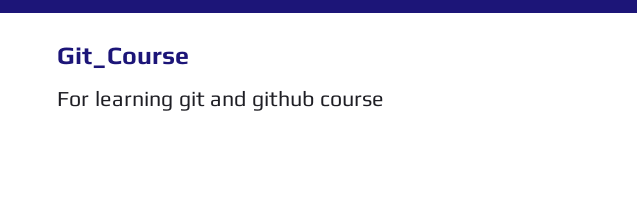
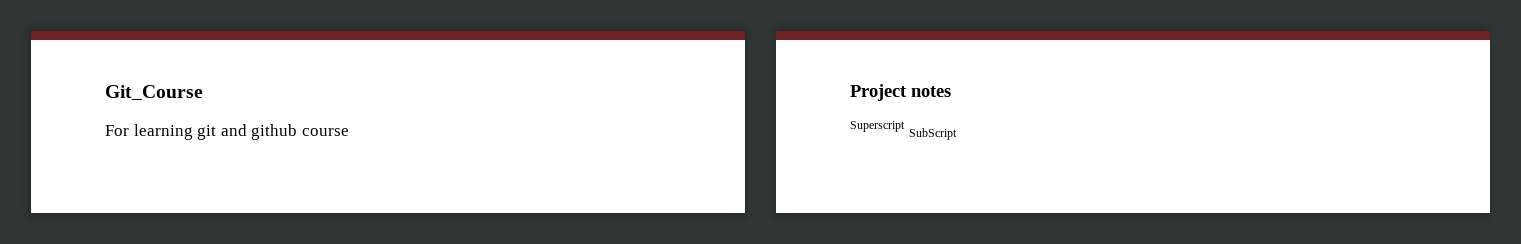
+ Project notes
+ Superscript SubScript

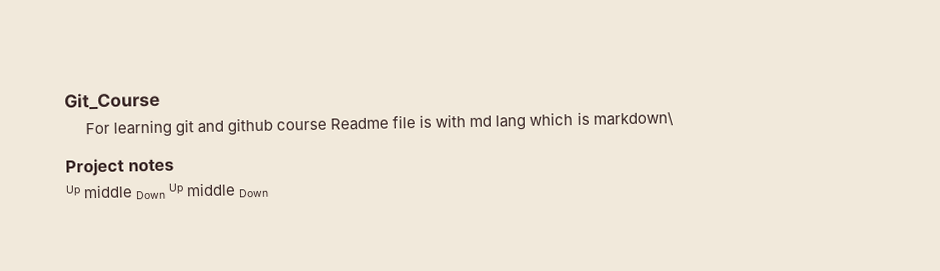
- For learning git and github course
+ For learning git and github course Readme file is with md lang which is markdown\
  Project notes
- Superscript SubScript
+ Up middle Down Up middle Down

